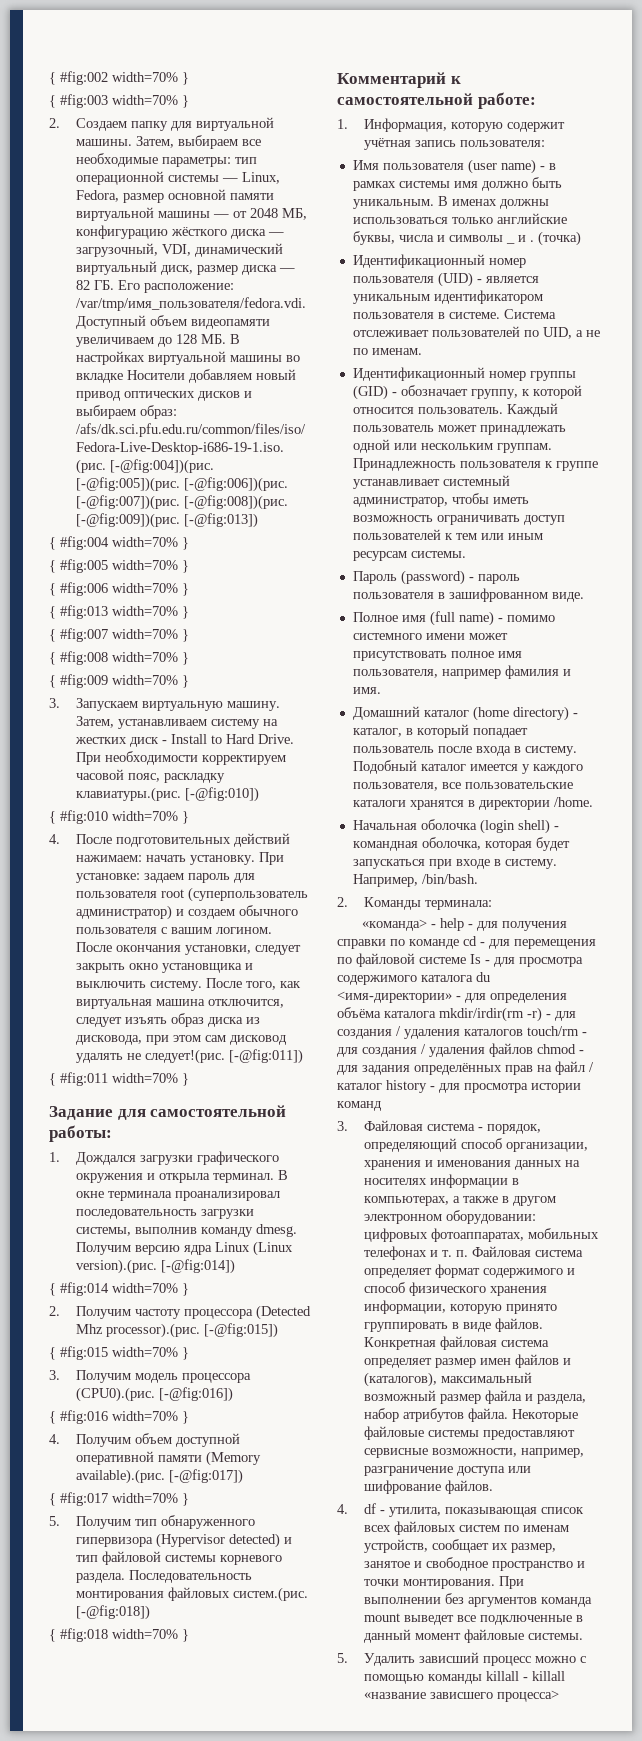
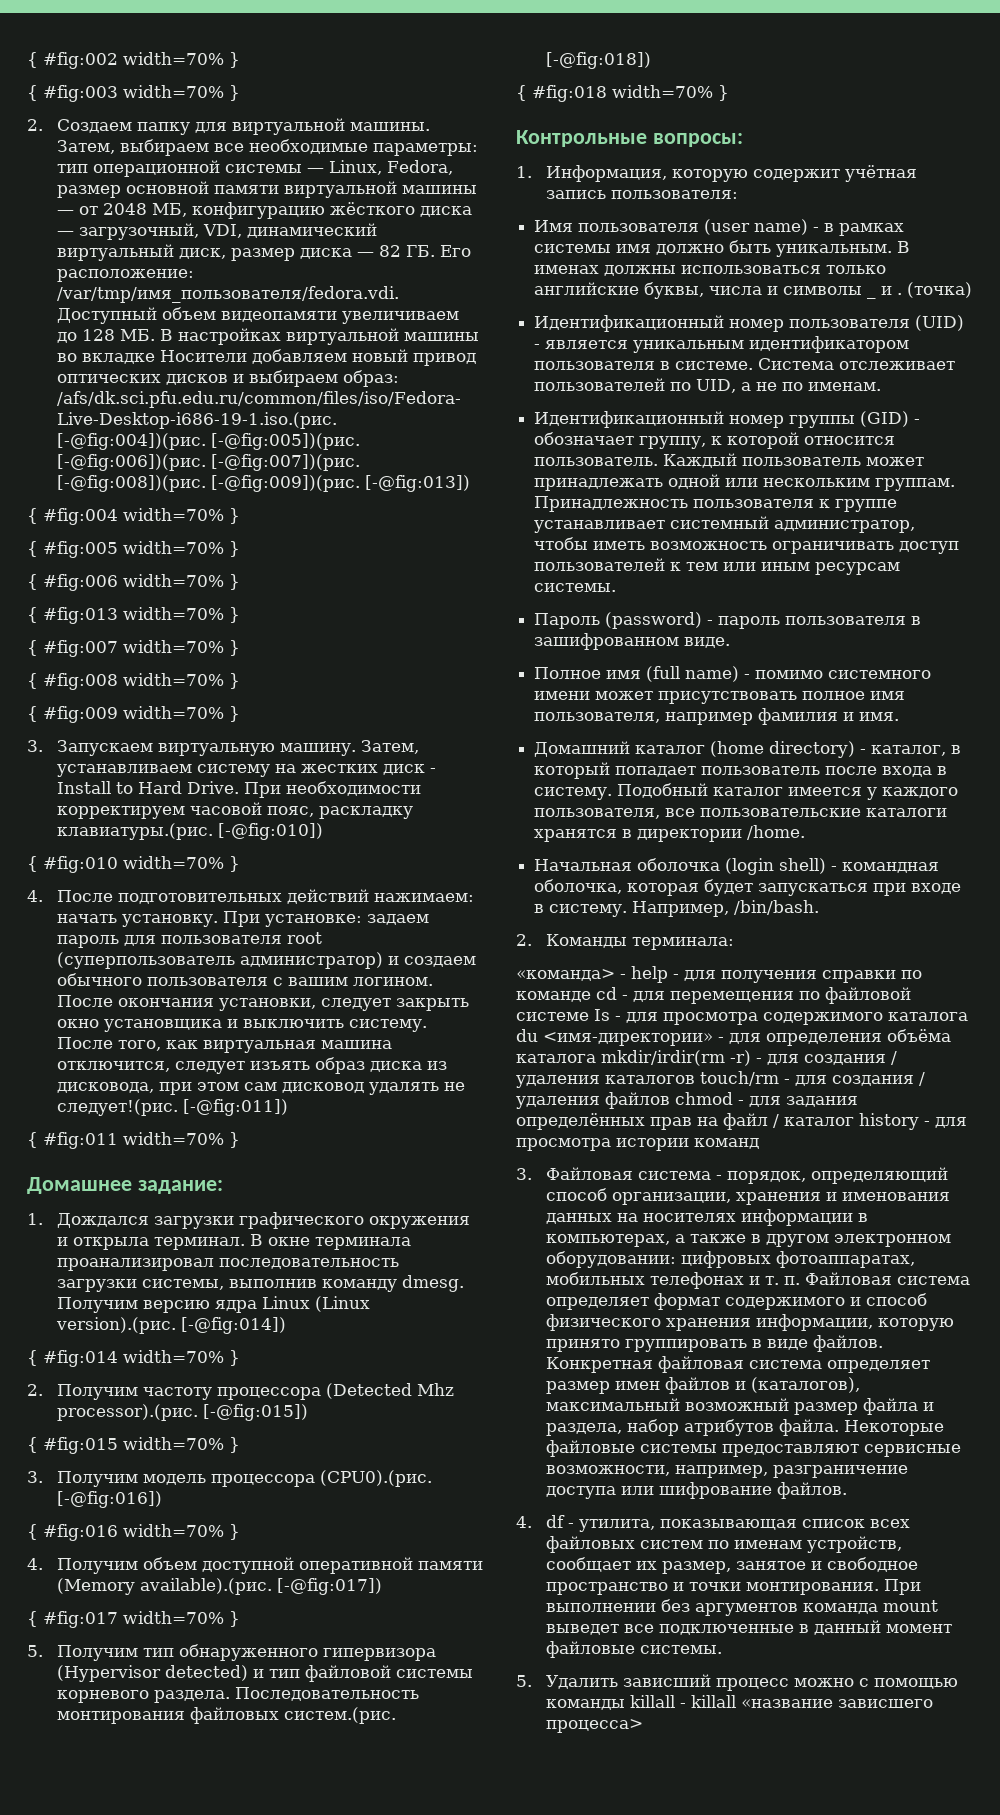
- Задание для самостоятельной работы:
+ Домашнее задание:
- Комментарий к самостоятельной работе:
+ Контрольные вопросы:

